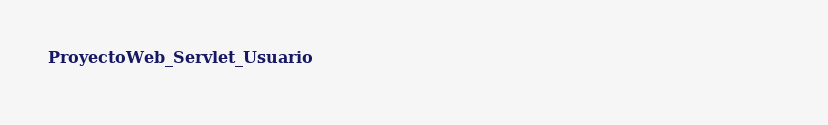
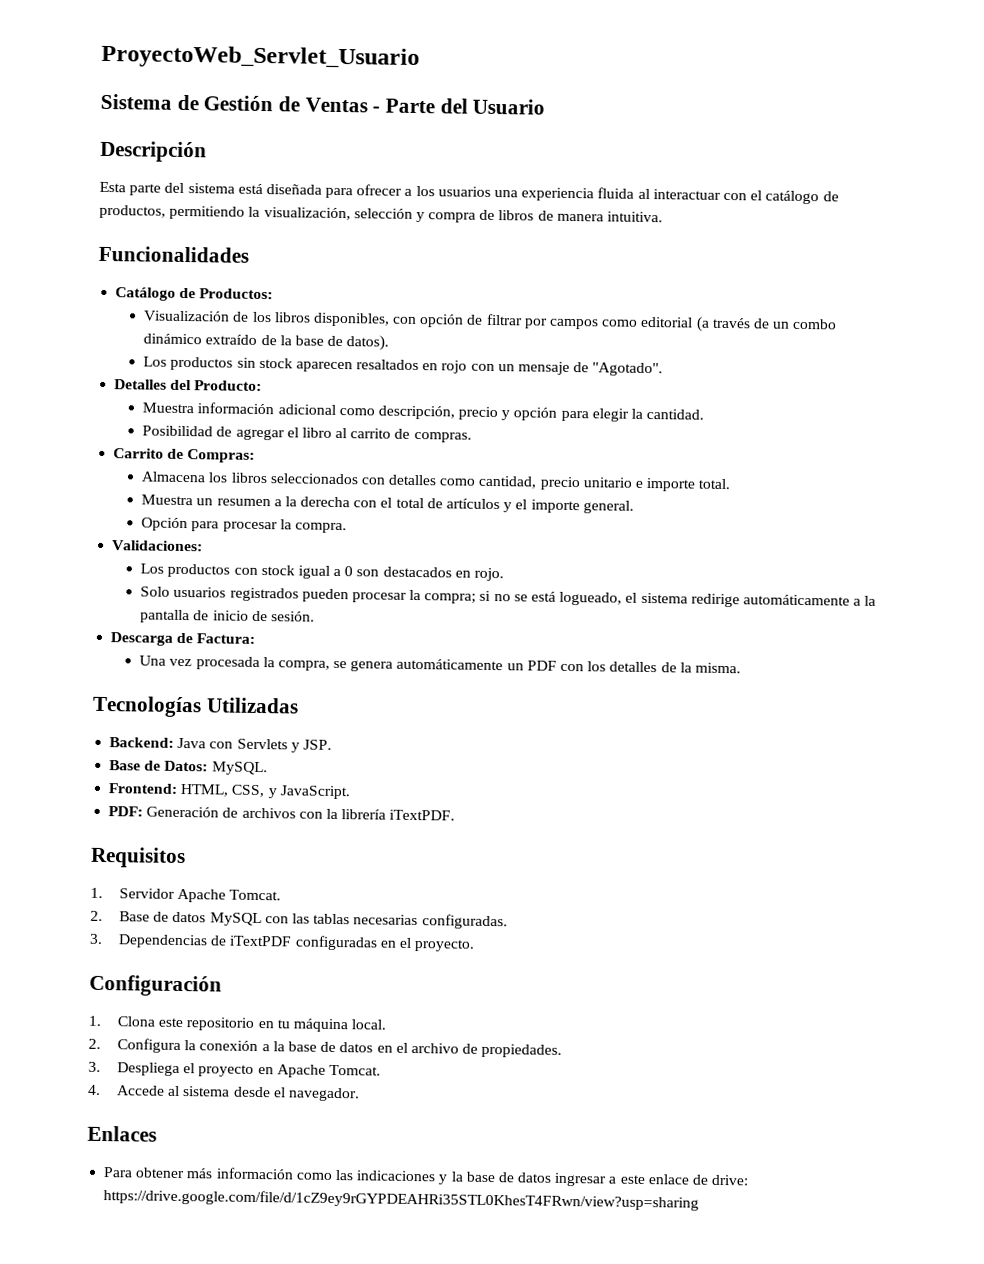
+ Sistema de Gestión de Ventas - Parte del Usuario
+ Descripción
+ Esta parte del sistema está diseñada para ofrecer a los usuarios una experiencia fluida al interactuar con el catálogo de productos, permitiendo la visualización, selección y compra de libros de manera intuitiva.
+ Funcionalidades
+ Catálogo de Productos:
+ Visualización de los libros disponibles, con opción de filtrar por campos como editorial (a través de un combo dinámico extraído de la base de datos).
+ Los productos sin stock aparecen resaltados en rojo con un mensaje de "Agotado".
+ Detalles del Producto:
+ Muestra información adicional como descripción, precio y opción para elegir la cantidad.
+ Posibilidad de agregar el libro al carrito de compras.
+ Carrito de Compras:
+ Almacena los libros seleccionados con detalles como cantidad, precio unitario e importe total.
+ Muestra un resumen a la derecha con el total de artículos y el importe general.
+ Opción para procesar la compra.
+ Validaciones:
+ Los productos con stock igual a 0 son destacados en rojo.
+ Solo usuarios registrados pueden procesar la compra; si no se está logueado, el sistema redirige automáticamente a la pantalla de inicio de sesión.
+ Descarga de Factura:
+ Una vez procesada la compra, se genera automáticamente un PDF con los detalles de la misma.
+ Tecnologías Utilizadas
+ Backend: Java con Servlets y JSP.
+ Base de Datos: MySQL.
+ Frontend: HTML, CSS, y JavaScript.
+ PDF: Generación de archivos con la librería iTextPDF.
+ Requisitos
+ 1. Servidor Apache Tomcat.
+ 2. Base de datos MySQL con las tablas necesarias configuradas.
+ 3. Dependencias de iTextPDF configuradas en el proyecto.
+ Configuración
+ 1. Clona este repositorio en tu máquina local.
+ 2. Configura la conexión a la base de datos en el archivo de propiedades.
+ 3. Despliega el proyecto en Apache Tomcat.
+ 4. Accede al sistema desde el navegador.
+ Enlaces
+ Para obtener más información como las indicaciones y la base de datos ingresar a este enlace de drive: https://drive.google.com/file/d/1cZ9ey9rGYPDEAHRi35STL0KhesT4FRwn/view?usp=sharing

